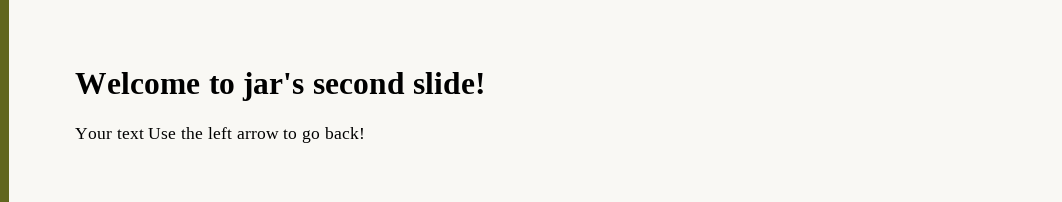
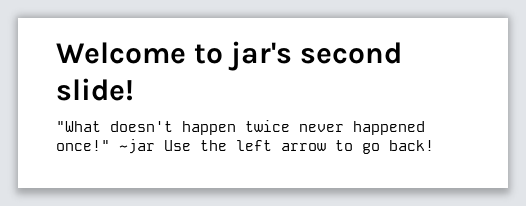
- Your text Use the left arrow to go back!
+ "What doesn't happen twice never happened once!" ~jar Use the left arrow to go back!

